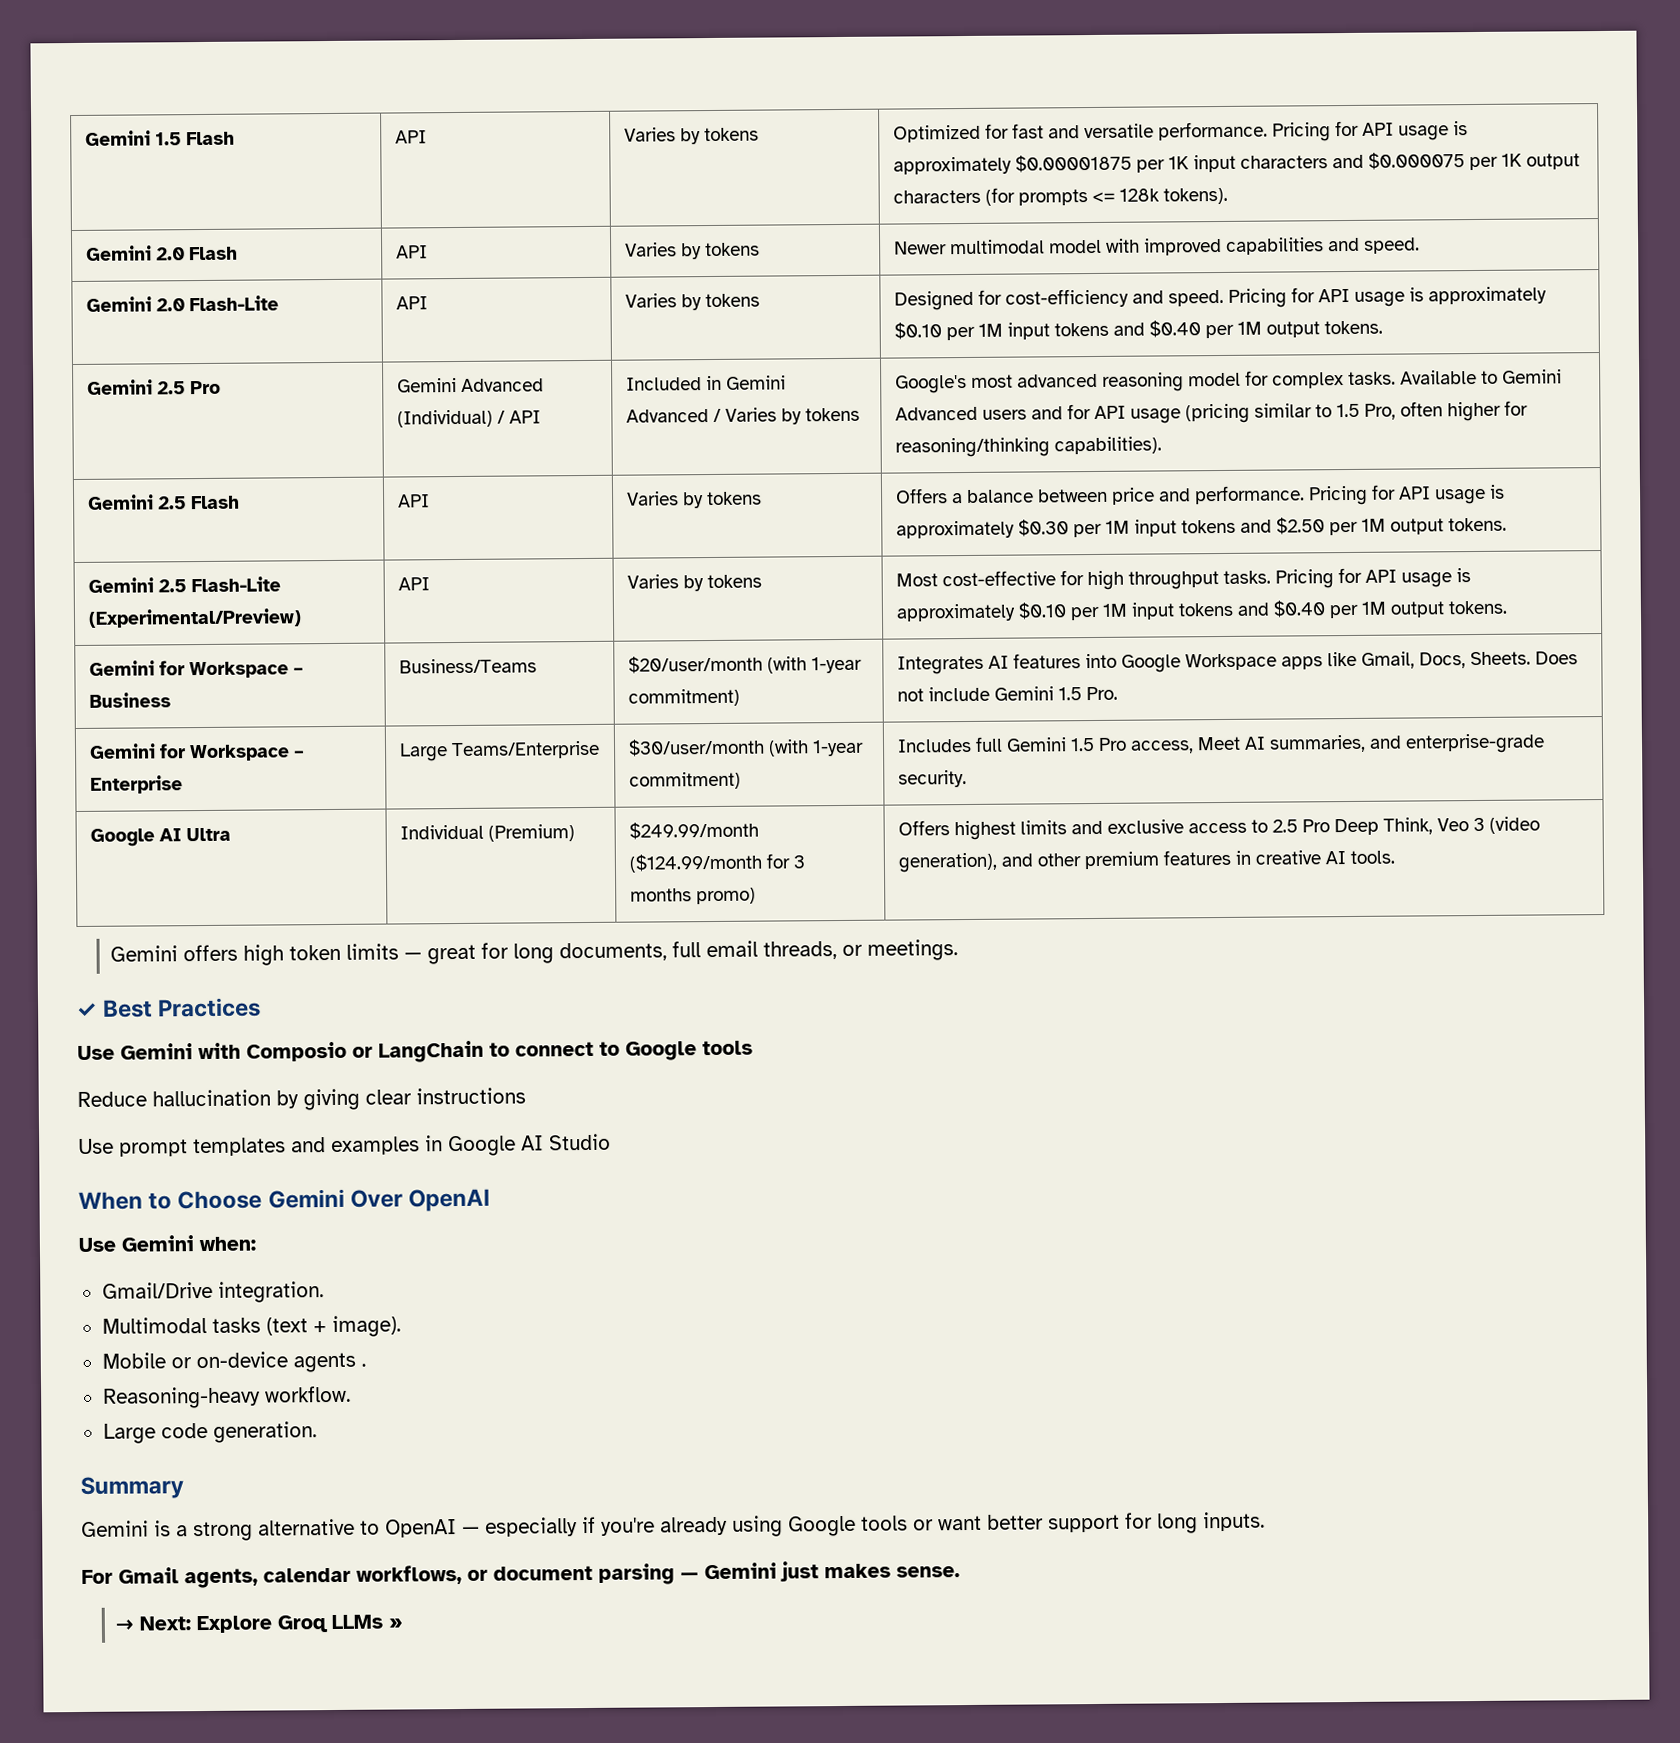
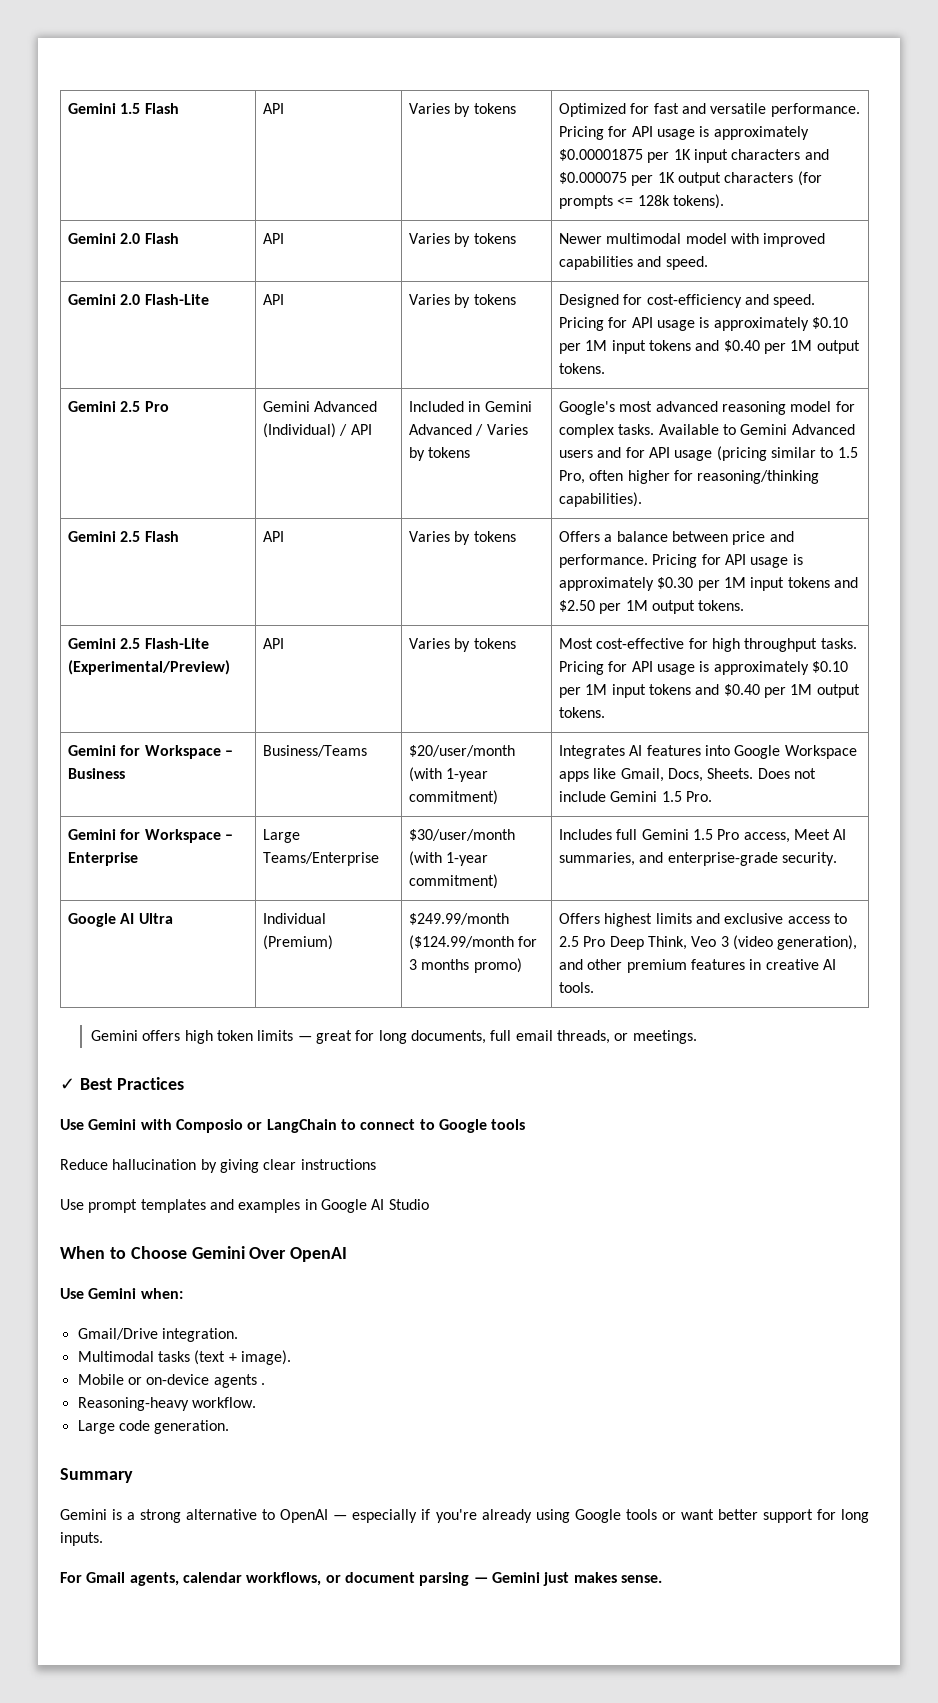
- → Next: Explore Groq LLMs »

